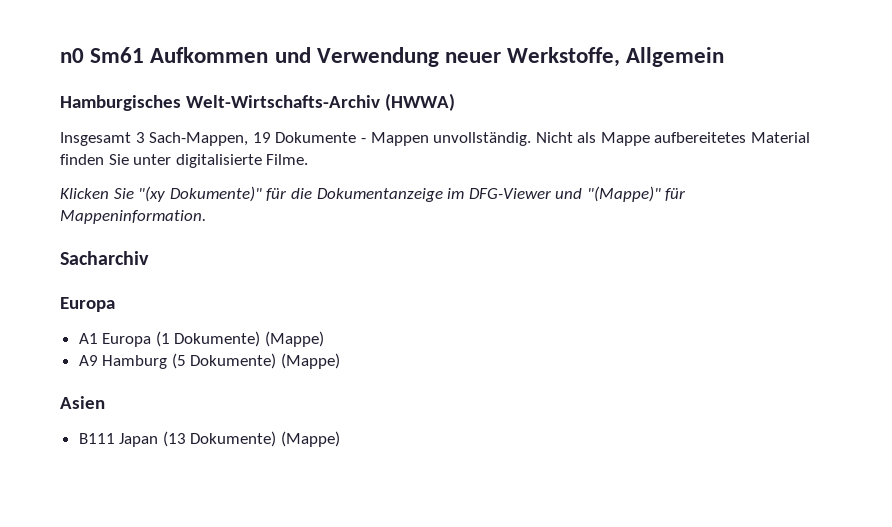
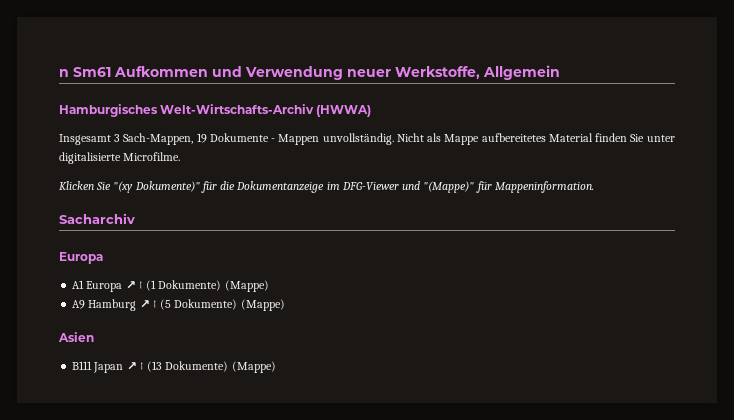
- n0 Sm61 Aufkommen und Verwendung neuer Werkstoffe, Allgemein
+ n Sm61 Aufkommen und Verwendung neuer Werkstoffe, Allgemein
- Nicht als Mappe aufbereitetes Material finden Sie unter digitalisierte Filme.
+ Nicht als Mappe aufbereitetes Material finden Sie unter digitalisierte Microfilme.
- A1 Europa (1 Dokumente) (Mappe)
+ A1 Europa ↗ ↑ (1 Dokumente) (Mappe)
- A9 Hamburg (5 Dokumente) (Mappe)
+ A9 Hamburg ↗ ↑ (5 Dokumente) (Mappe)
- B111 Japan (13 Dokumente) (Mappe)
+ B111 Japan ↗ ↑ (13 Dokumente) (Mappe)

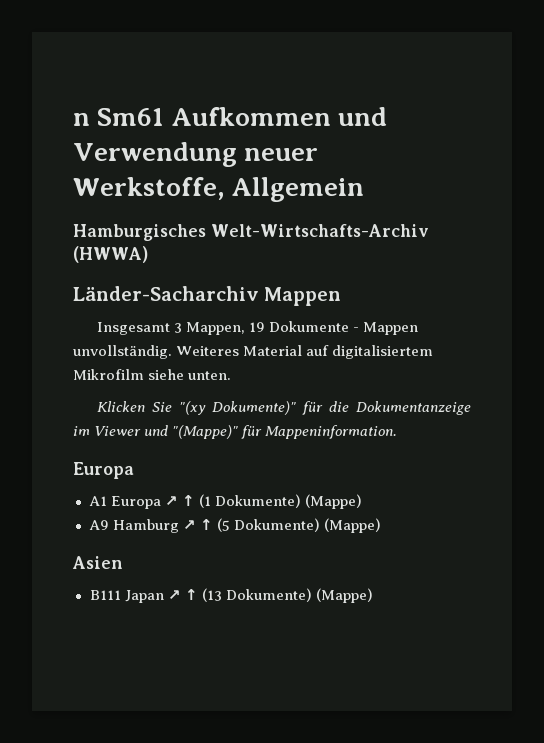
+ Länder-Sacharchiv Mappen
- Insgesamt 3 Sach-Mappen, 19 Dokumente - Mappen unvollständig.
+ Insgesamt 3 Mappen, 19 Dokumente - Mappen unvollständig.
- Nicht als Mappe aufbereitetes Material finden Sie unter digitalisierte Microfilme.
+ Weiteres Material auf digitalisiertem Mikrofilm siehe unten.
- Klicken Sie "(xy Dokumente)" für die Dokumentanzeige im DFG-Viewer und "(Mappe)" für Mappeninformation.
+ Klicken Sie "(xy Dokumente)" für die Dokumentanzeige im Viewer und "(Mappe)" für Mappeninformation.
- Sacharchiv

